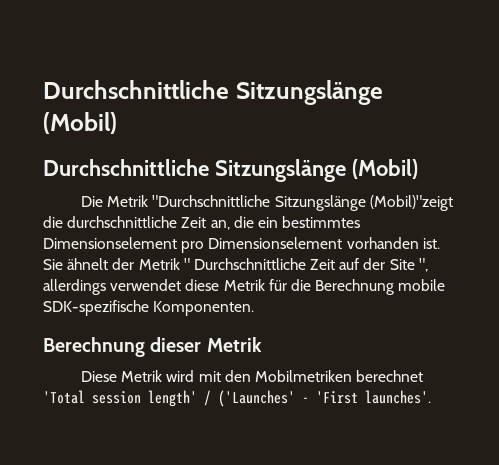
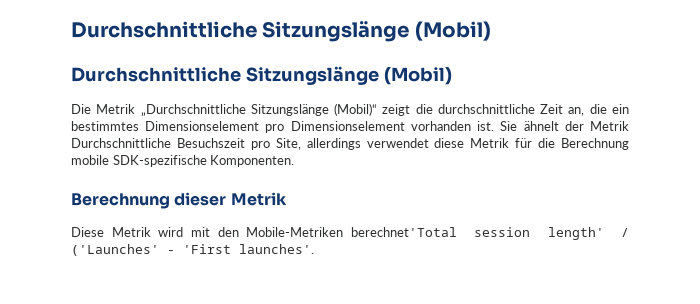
- Die Metrik "Durchschnittliche Sitzungslänge (Mobil)"zeigt die durchschnittliche Zeit an, die ein bestimmtes Dimensionselement pro Dimensionselement vorhanden ist.
+ Die Metrik „Durchschnittliche Sitzungslänge (Mobil)“ zeigt die durchschnittliche Zeit an, die ein bestimmtes Dimensionselement pro Dimensionselement vorhanden ist.
- Sie ähnelt der Metrik " Durchschnittliche Zeit auf der Site ", allerdings verwendet diese Metrik für die Berechnung mobile SDK-spezifische Komponenten.
+ Sie ähnelt der Metrik Durchschnittliche Besuchszeit pro Site, allerdings verwendet diese Metrik für die Berechnung mobile SDK-spezifische Komponenten.
- Diese Metrik wird mit den Mobilmetriken berechnet 'Total session length' / ('Launches' - 'First launches'.
+ Diese Metrik wird mit den Mobile-Metriken berechnet'Total session length' / ('Launches' - 'First launches'.

